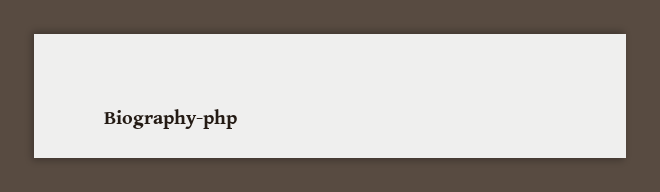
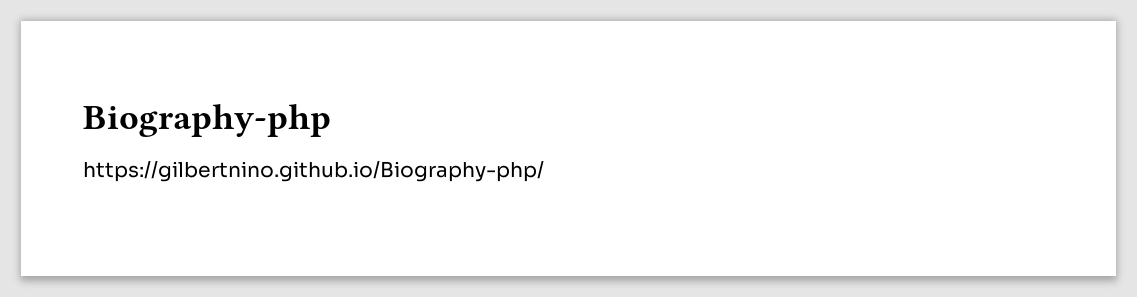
+ https://gilbertnino.github.io/Biography-php/

